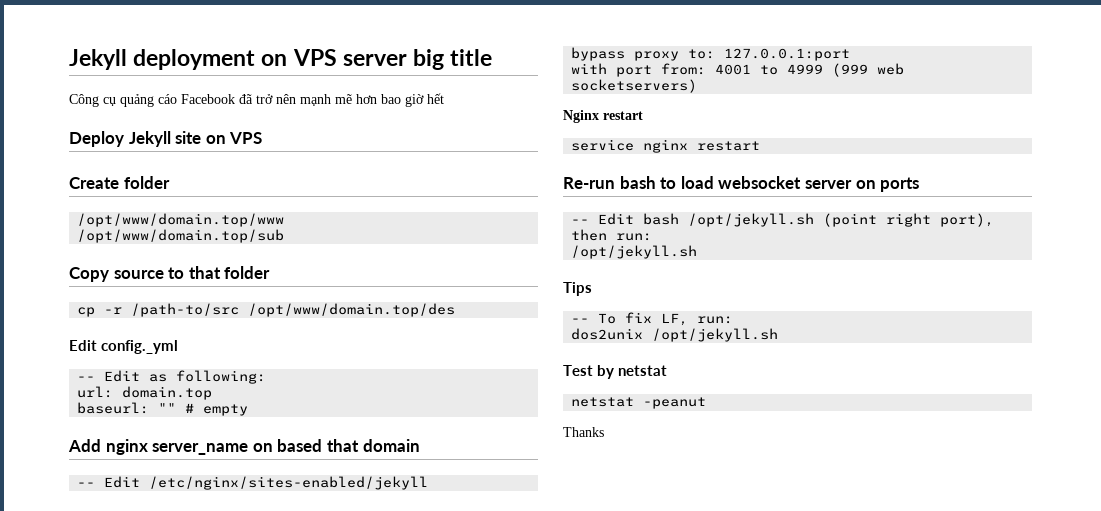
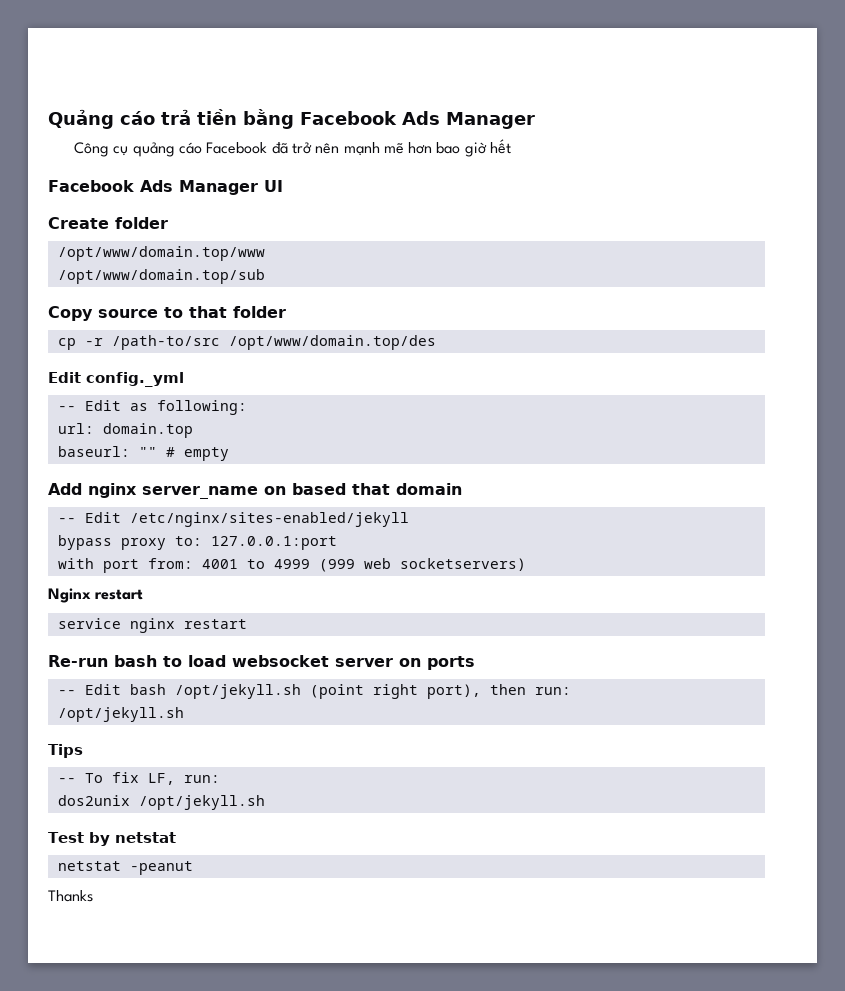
- Jekyll deployment on VPS server big title
+ Quảng cáo trả tiền bằng Facebook Ads Manager
- Deploy Jekyll site on VPS
+ Facebook Ads Manager UI

